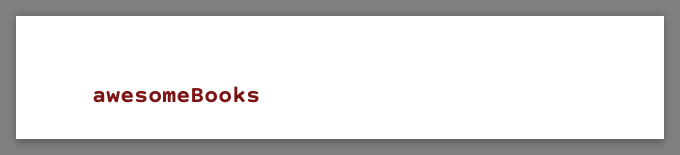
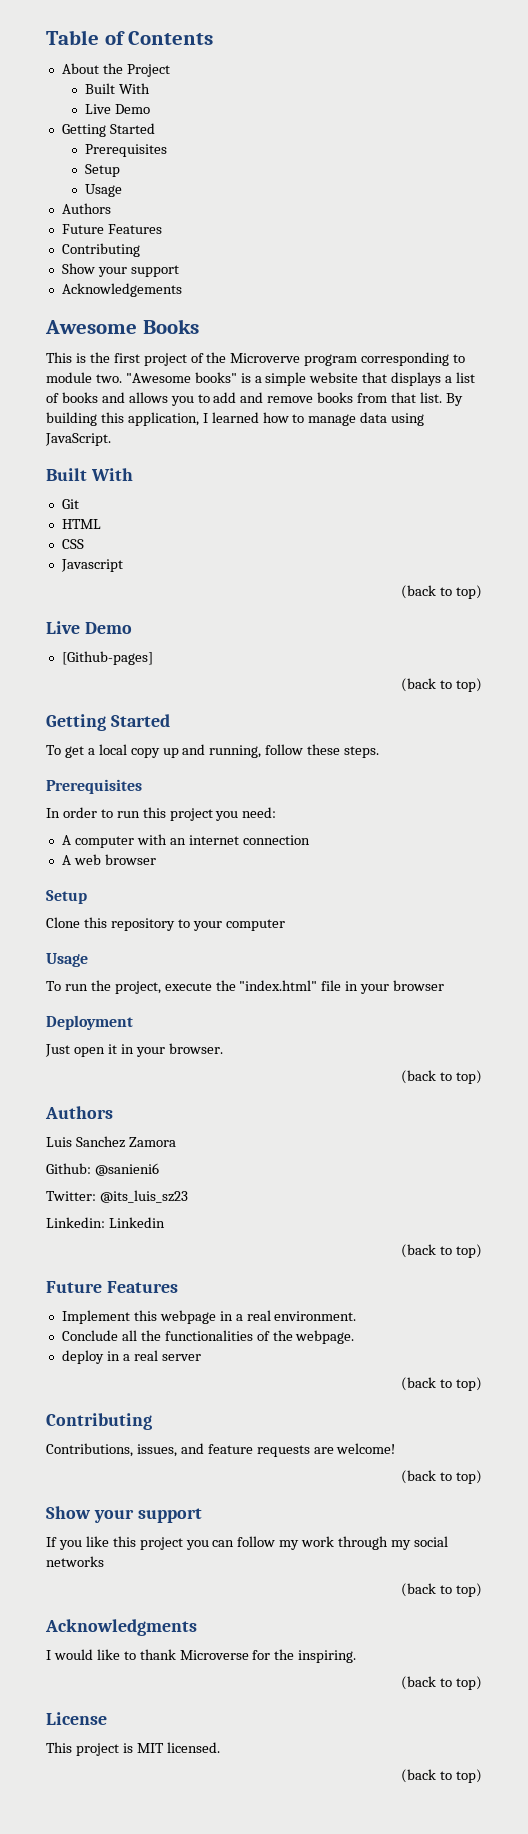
- awesomeBooks
+ Table of Contents
+ About the Project
+ Built With
+ Live Demo
+ Getting Started
+ Prerequisites
+ Setup
+ Usage
+ Authors
+ Future Features
+ Contributing
+ Show your support
+ Acknowledgements
+ Awesome Books
+ This is the first project of the Microverve program corresponding to module two. "Awesome books" is a simple website that displays a list of books and allows you to add and remove books from that list. By building this application, I learned how to manage data using JavaScript.
+ Built With
+ Git
+ HTML
+ CSS
+ Javascript
+ (back to top)
+ Live Demo
+ [Github-pages]
+ (back to top)
+ Getting Started
+ To get a local copy up and running, follow these steps.
+ Prerequisites
+ In order to run this project you need:
+ A computer with an internet connection
+ A web browser
+ Setup
+ Clone this repository to your computer
+ Usage
+ To run the project, execute the "index.html" file in your browser
+ Deployment
+ Just open it in your browser.
+ (back to top)
+ Authors
+ Luis Sanchez Zamora
+ Github: @sanieni6
+ Twitter: @its_luis_sz23
+ Linkedin: Linkedin
+ (back to top)
+ Future Features
+ Implement this webpage in a real environment.
+ Conclude all the functionalities of the webpage.
+ deploy in a real server
+ (back to top)
+ Contributing
+ Contributions, issues, and feature requests are welcome!
+ (back to top)
+ Show your support
+ If you like this project you can follow my work through my social networks
+ (back to top)
+ Acknowledgments
+ I would like to thank Microverse for the inspiring.
+ (back to top)
+ License
+ This project is MIT licensed.
+ (back to top)

